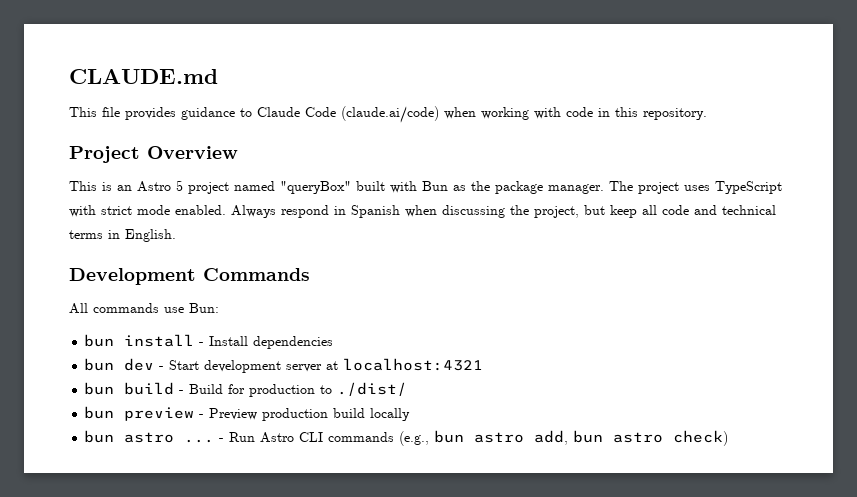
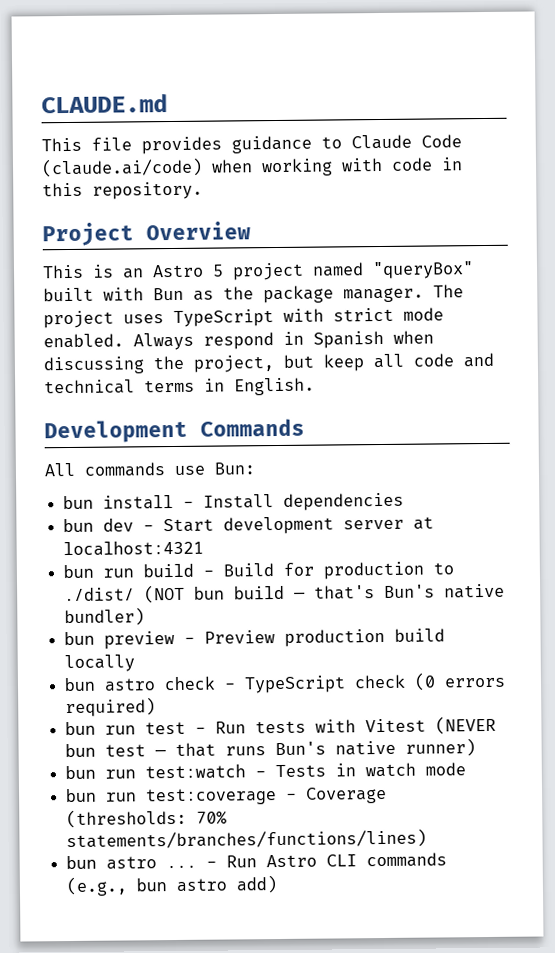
- bun build - Build for production to ./dist/
+ bun run build - Build for production to ./dist/ (NOT bun build — that's Bun's native bundler)
+ bun astro check - TypeScript check (0 errors required)
+ bun run test - Run tests with Vitest (NEVER bun test — that runs Bun's native runner)
+ bun run test:watch - Tests in watch mode
+ bun run test:coverage - Coverage (thresholds: 70% statements/branches/functions/lines)
- - Run Astro CLI commands (e.g., bun astro add, bun astro check)
+ - Run Astro CLI commands (e.g., bun astro add)

